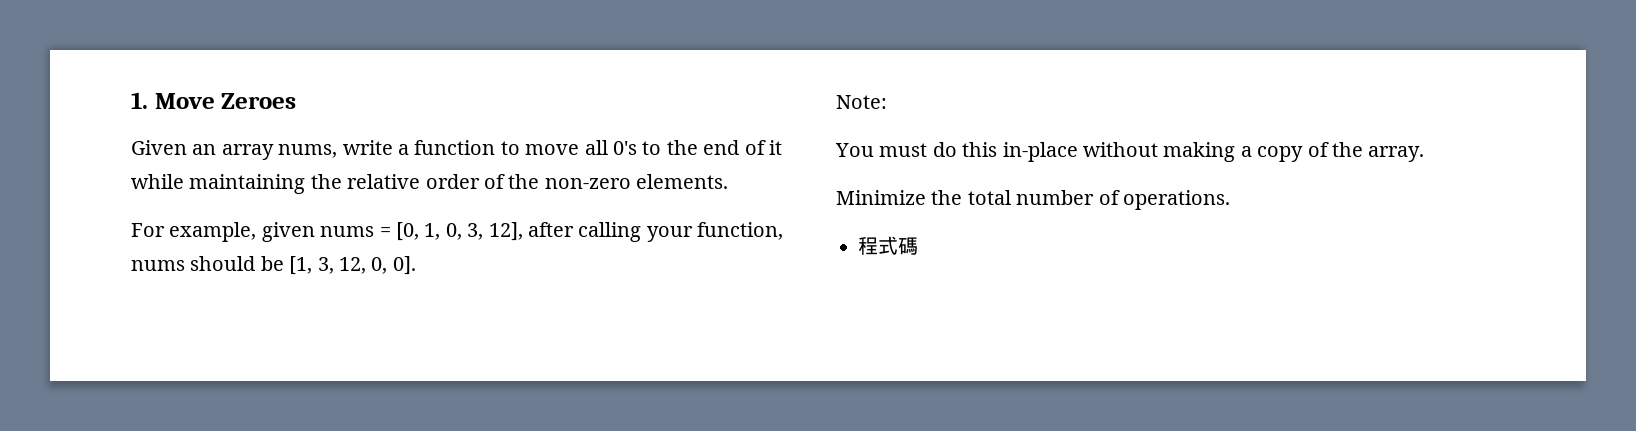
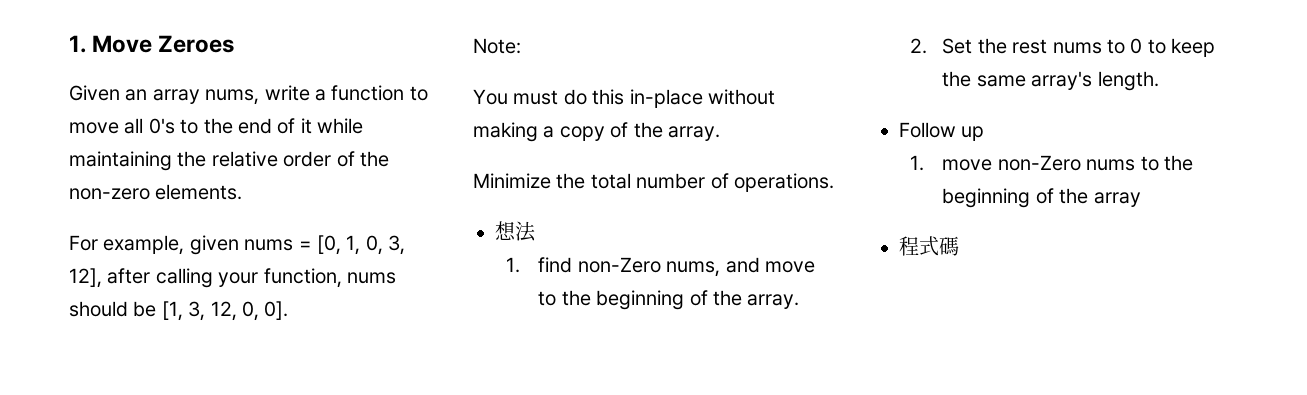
+ 想法
+ 1. find non-Zero nums, and move to the beginning of the array.
+ 2. Set the rest nums to 0 to keep the same array's length.
+ Follow up
+ 1. move non-Zero nums to the beginning of the array

